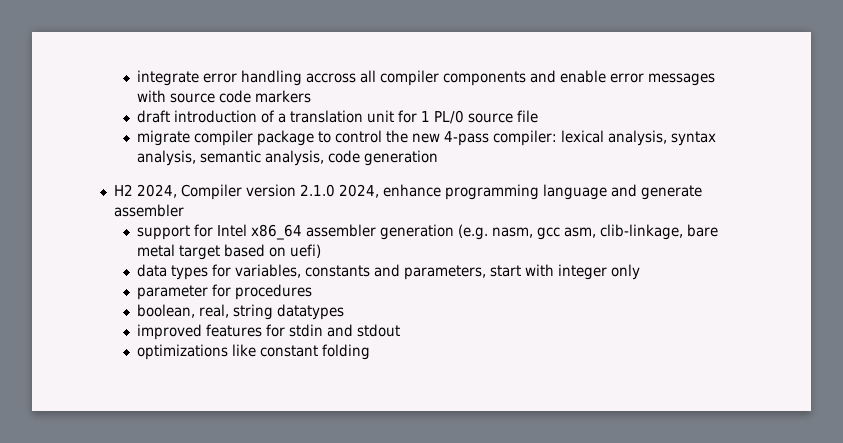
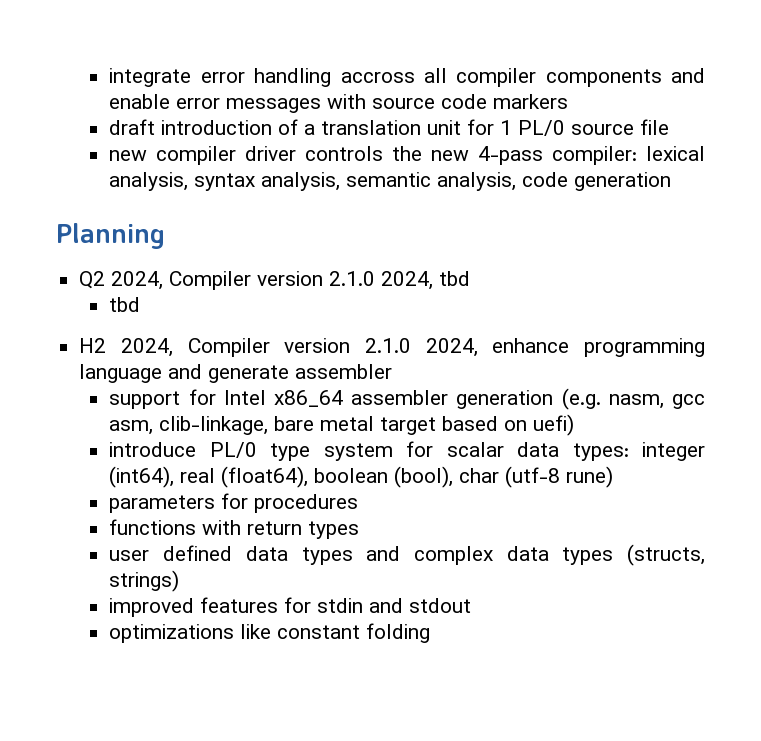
- migrate compiler package to control the new 4-pass compiler: lexical analysis, syntax analysis, semantic analysis, code generation
+ new compiler driver controls the new 4-pass compiler: lexical analysis, syntax analysis, semantic analysis, code generation
+ Planning
+ Q2 2024, Compiler version 2.1.0 2024, tbd
+ tbd
- data types for variables, constants and parameters, start with integer only
- parameter for procedures
- boolean, real, string datatypes
+ introduce PL/0 type system for scalar data types: integer (int64), real (float64), boolean (bool), char (utf-8 rune)
+ parameters for procedures
+ functions with return types
+ user defined data types and complex data types (structs, strings)

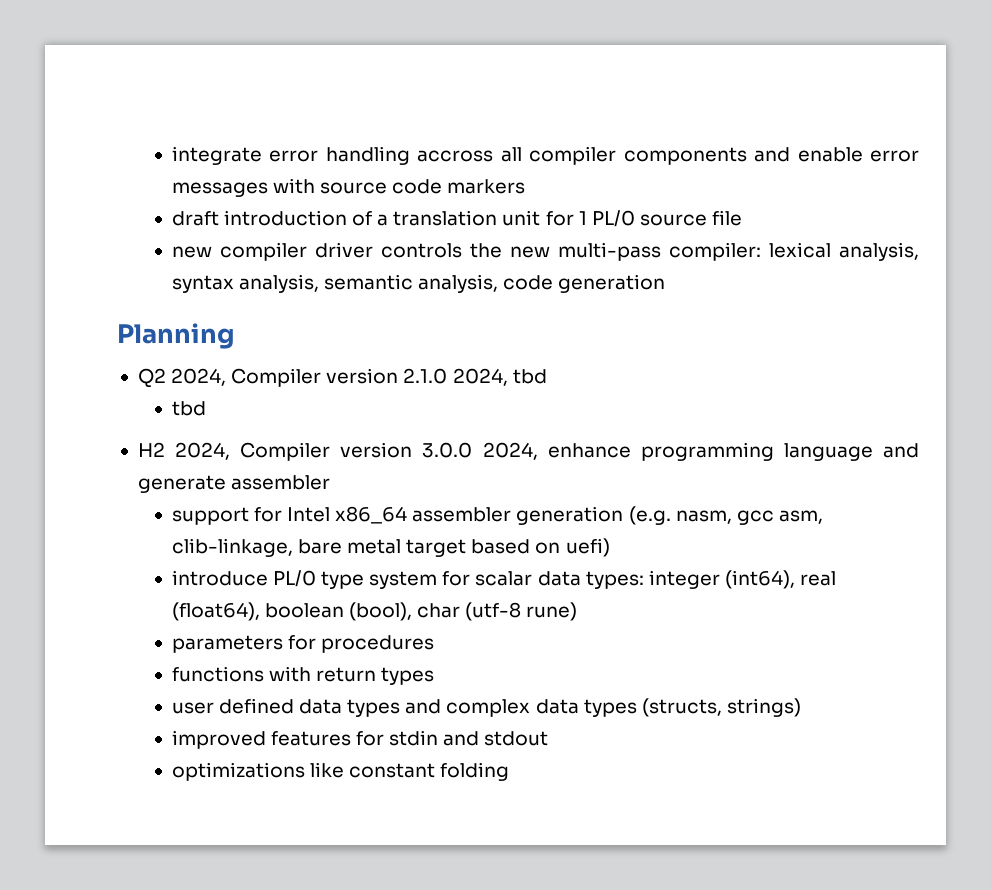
- new compiler driver controls the new 4-pass compiler: lexical analysis, syntax analysis, semantic analysis, code generation
+ new compiler driver controls the new multi-pass compiler: lexical analysis, syntax analysis, semantic analysis, code generation
- H2 2024, Compiler version 2.1.0 2024, enhance programming language and generate assembler
+ H2 2024, Compiler version 3.0.0 2024, enhance programming language and generate assembler

